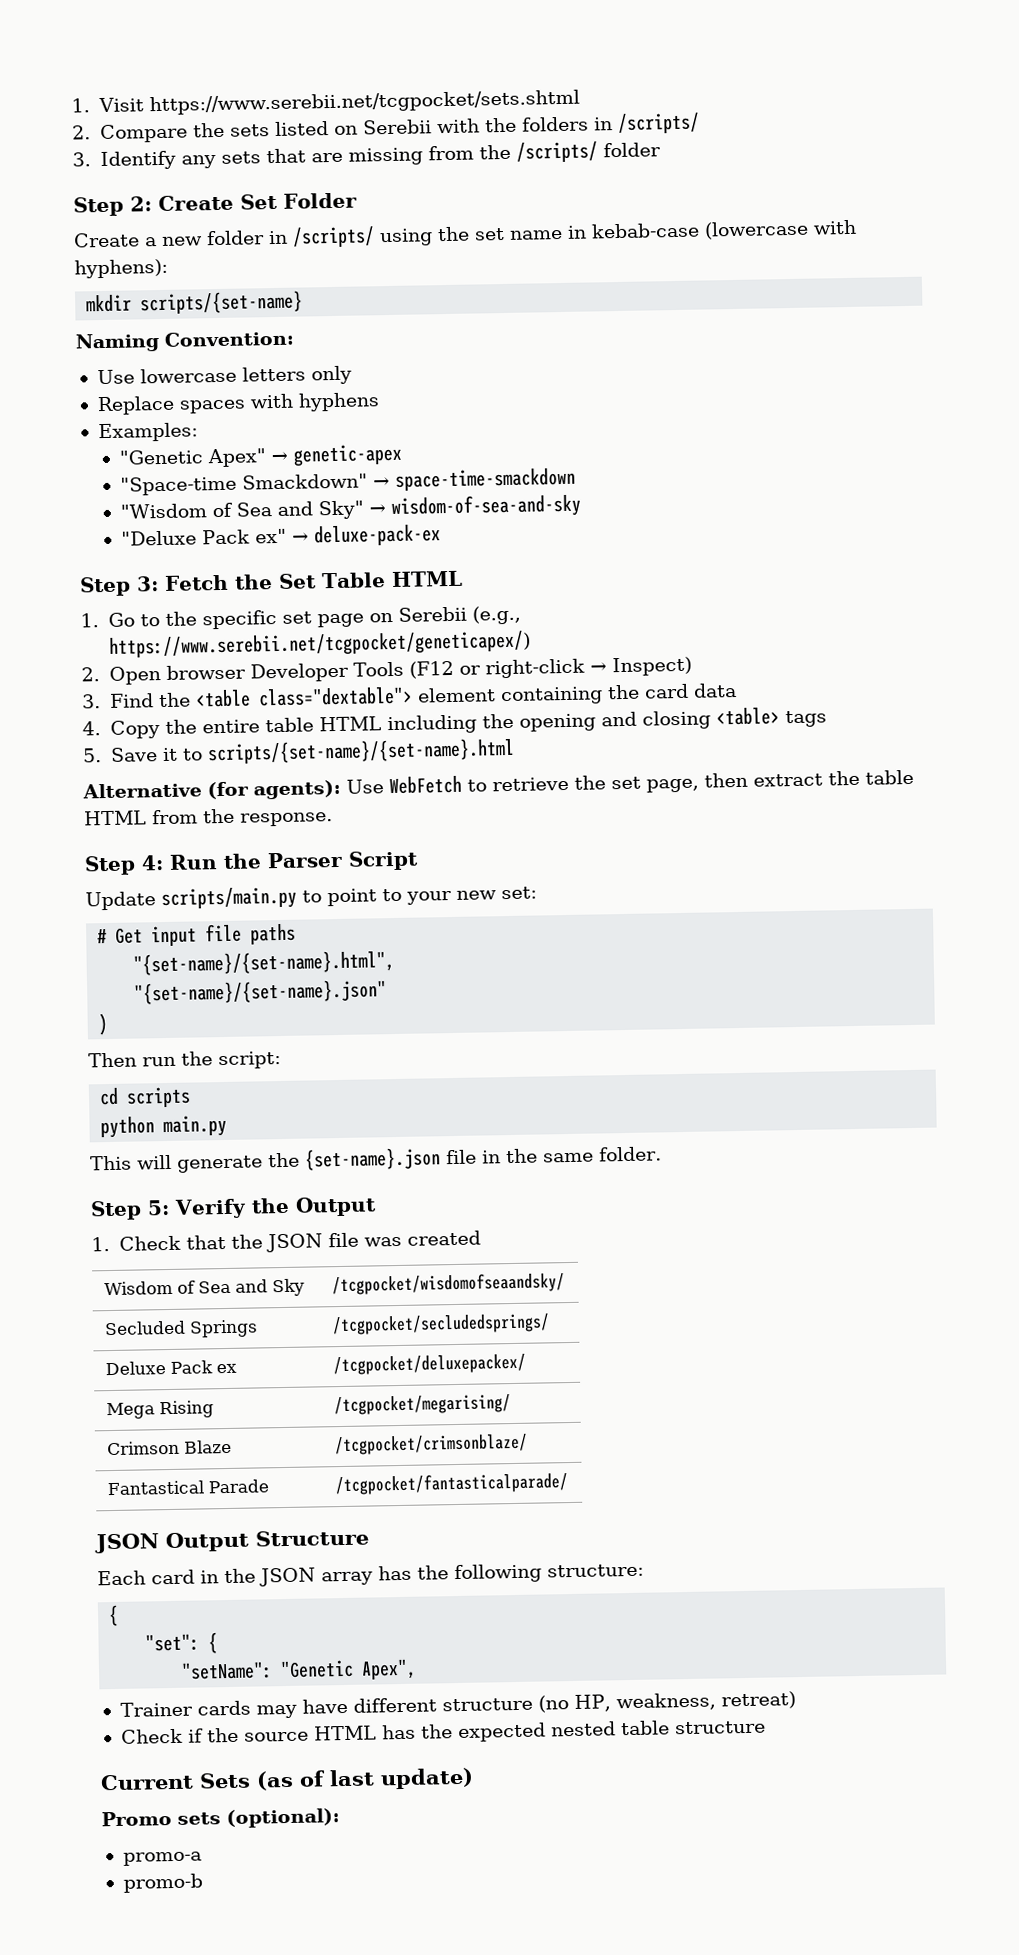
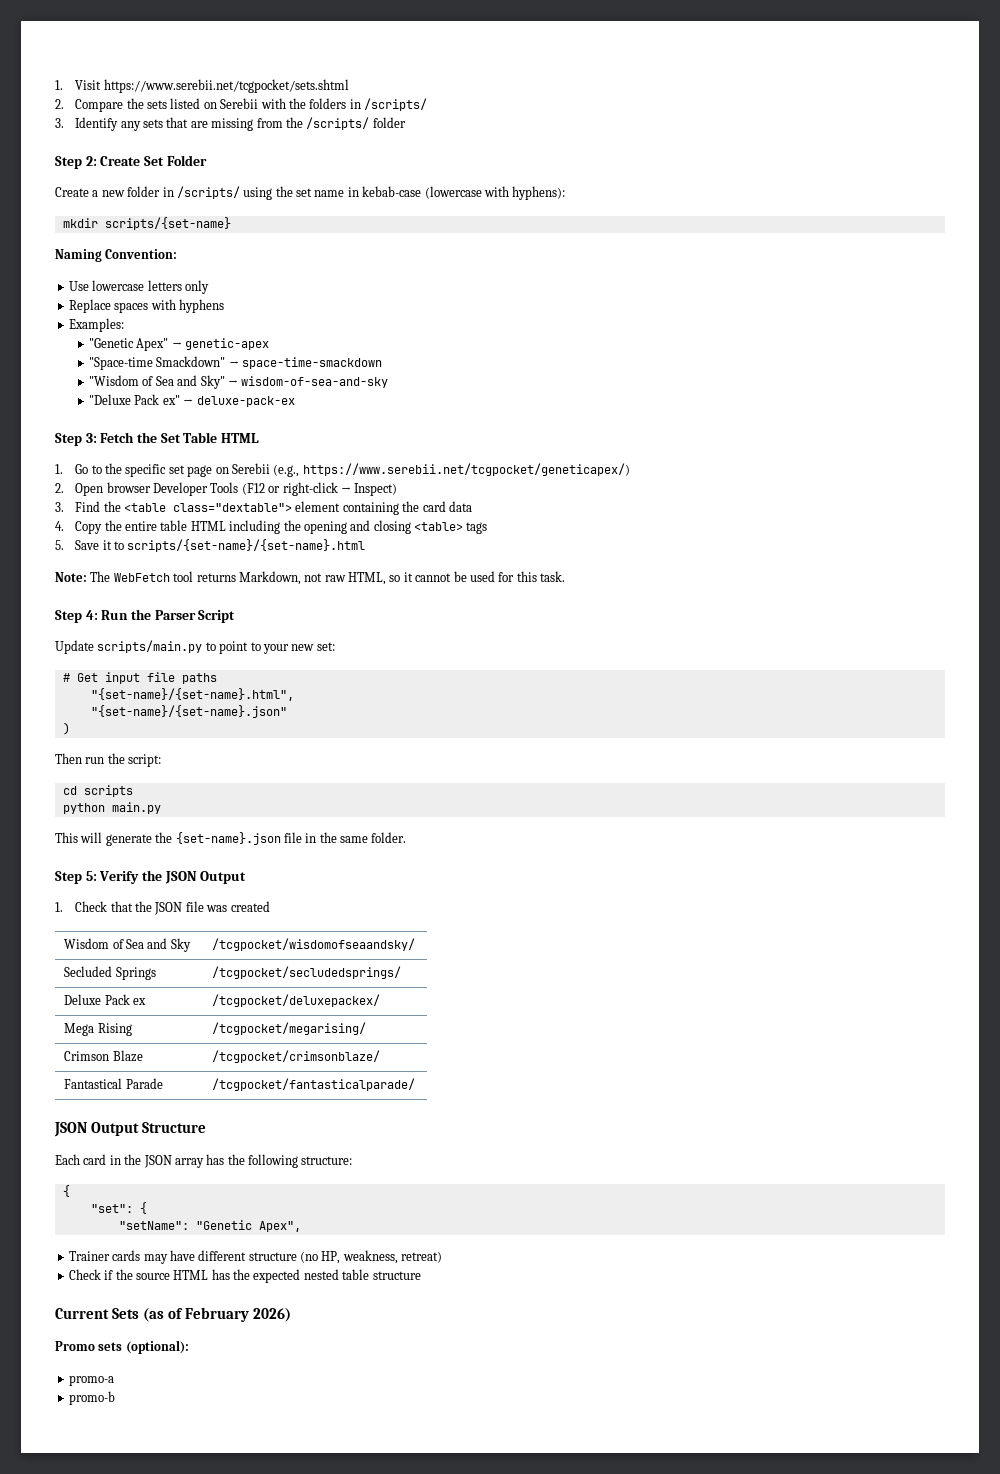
- Alternative (for agents): Use WebFetch to retrieve the set page, then extract the table HTML from the response.
+ Note: The WebFetch tool returns Markdown, not raw HTML, so it cannot be used for this task.
- Step 5: Verify the Output
+ Step 5: Verify the JSON Output
- Current Sets (as of last update)
+ Current Sets (as of February 2026)

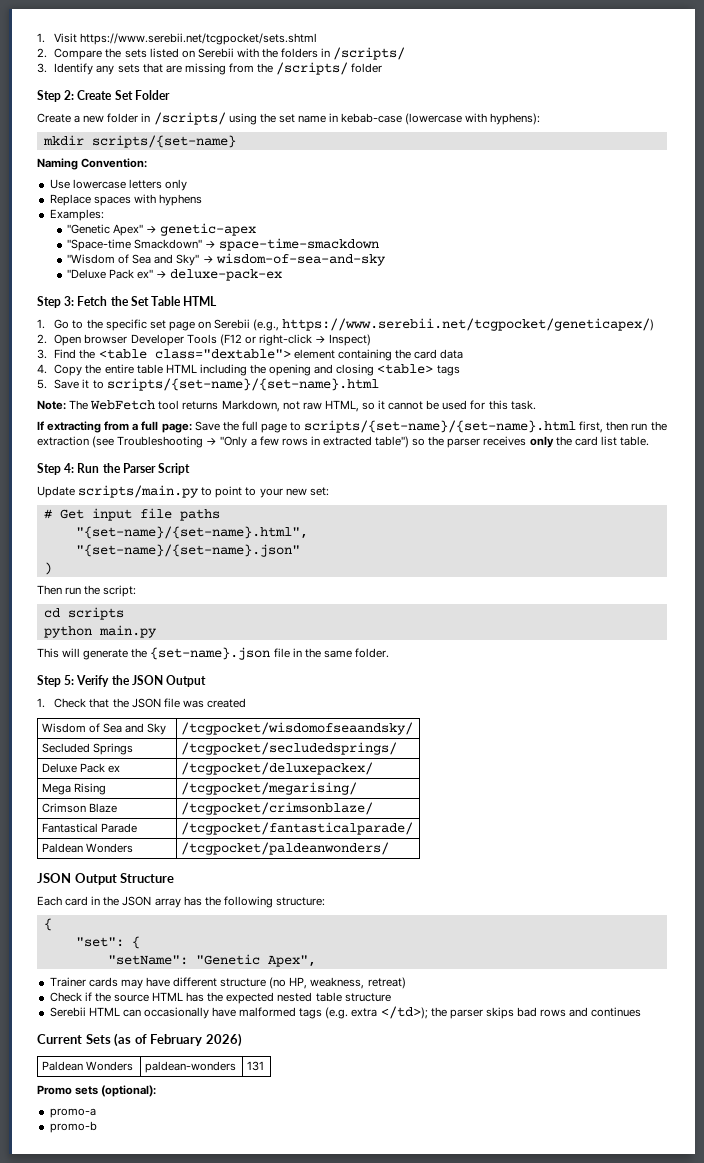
+ If extracting from a full page: Save the full page to scripts/{set-name}/{set-name}.html first, then run the extraction (see Troubleshooting → "Only a few rows in extracted table") so the parser receives only the card list table.
+ Paldean Wonders | /tcgpocket/paldeanwonders/
+ Serebii HTML can occasionally have malformed tags (e.g. extra </td>); the parser skips bad rows and continues
+ Paldean Wonders | paldean-wonders | 131

